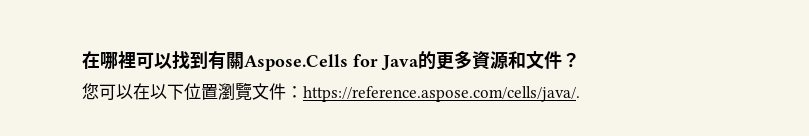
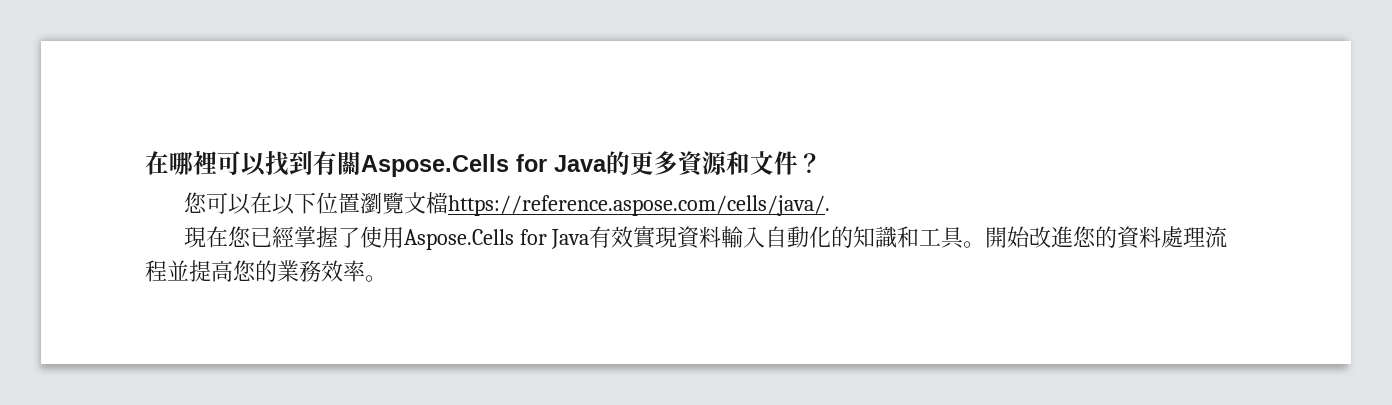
- 您可以在以下位置瀏覽文件：https://reference.aspose.com/cells/java/.
+ 您可以在以下位置瀏覽文檔https://reference.aspose.com/cells/java/.
+ 現在您已經掌握了使用Aspose.Cells for Java有效實現資料輸入自動化的知識和工具。開始改進您的資料處理流程並提高您的業務效率。

